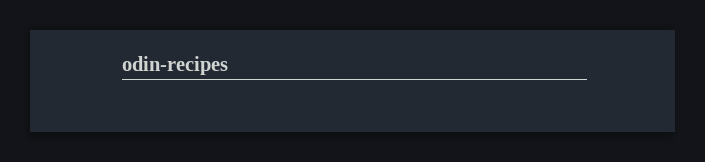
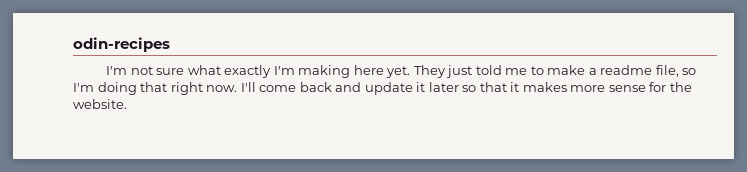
+ I'm not sure what exactly I'm making here yet. They just told me to make a readme file, so I'm doing that right now. I'll come back and update it later so that it makes more sense for the website.

